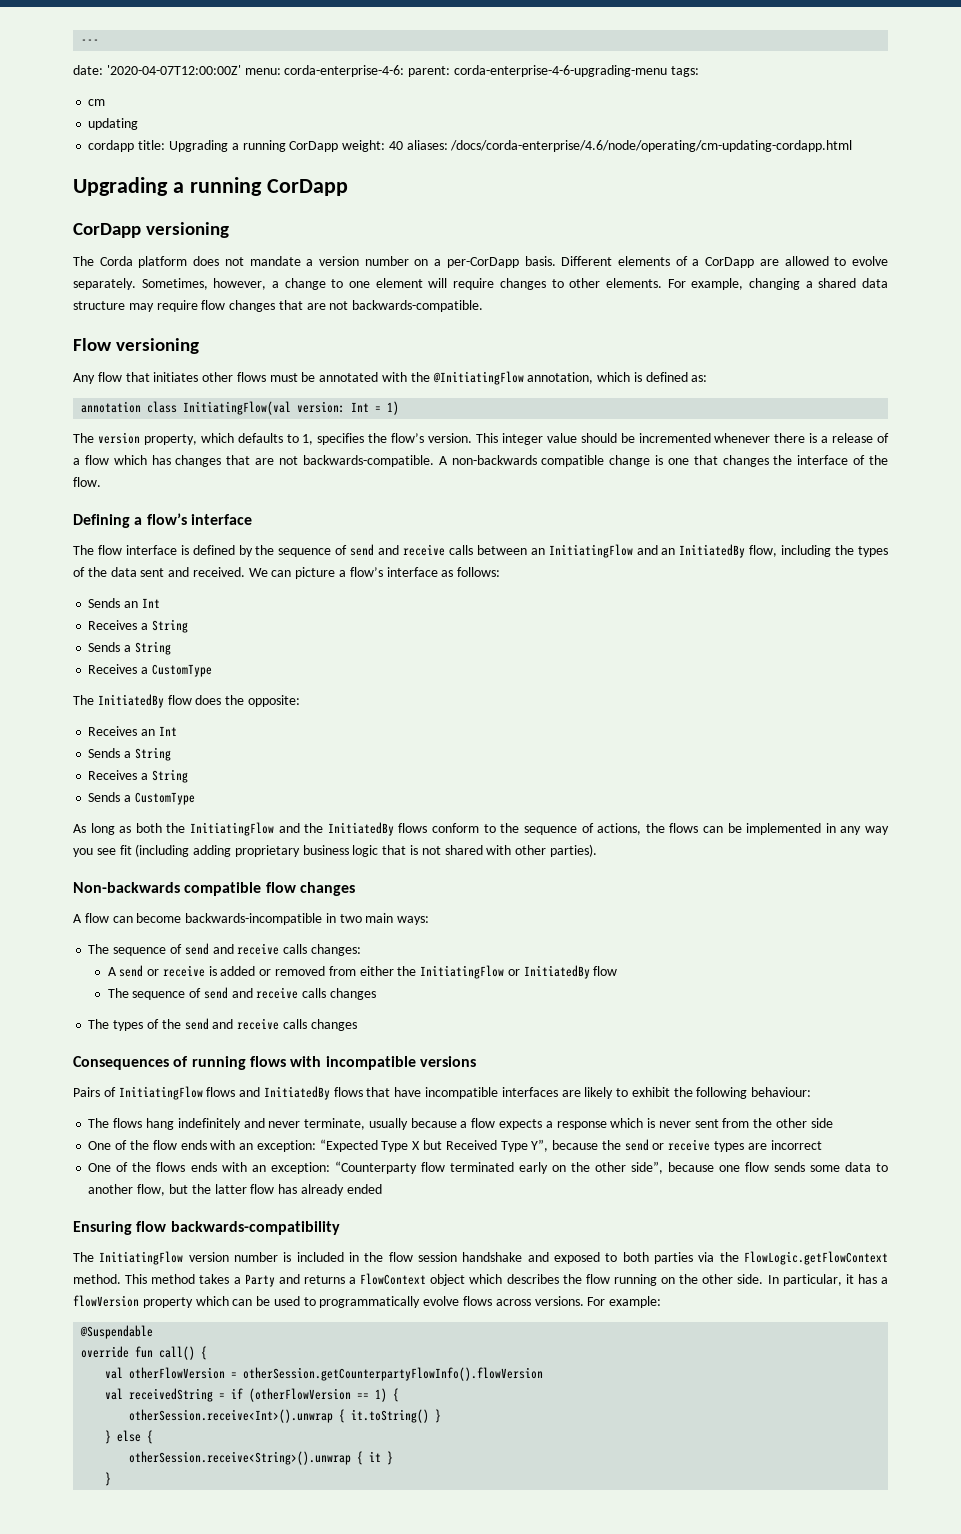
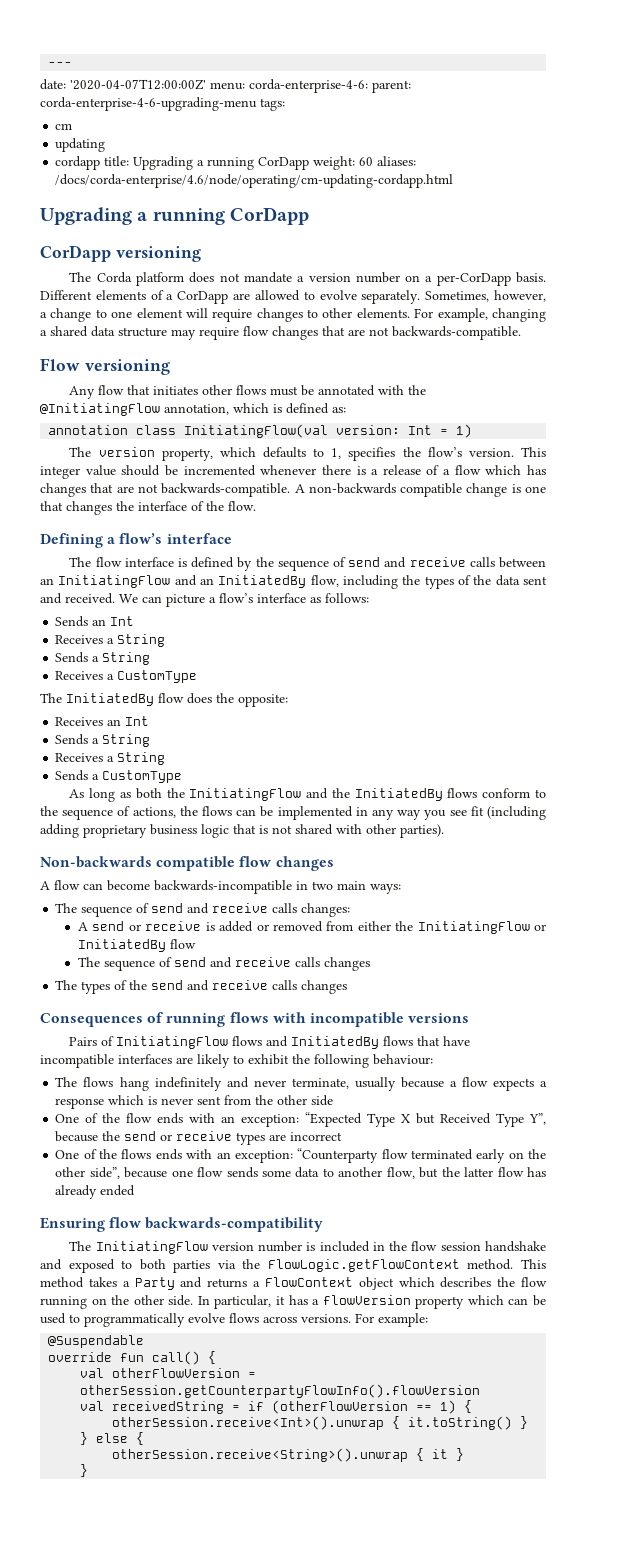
- cordapp title: Upgrading a running CorDapp weight: 40 aliases: /docs/corda-enterprise/4.6/node/operating/cm-updating-cordapp.html
+ cordapp title: Upgrading a running CorDapp weight: 60 aliases: /docs/corda-enterprise/4.6/node/operating/cm-updating-cordapp.html

